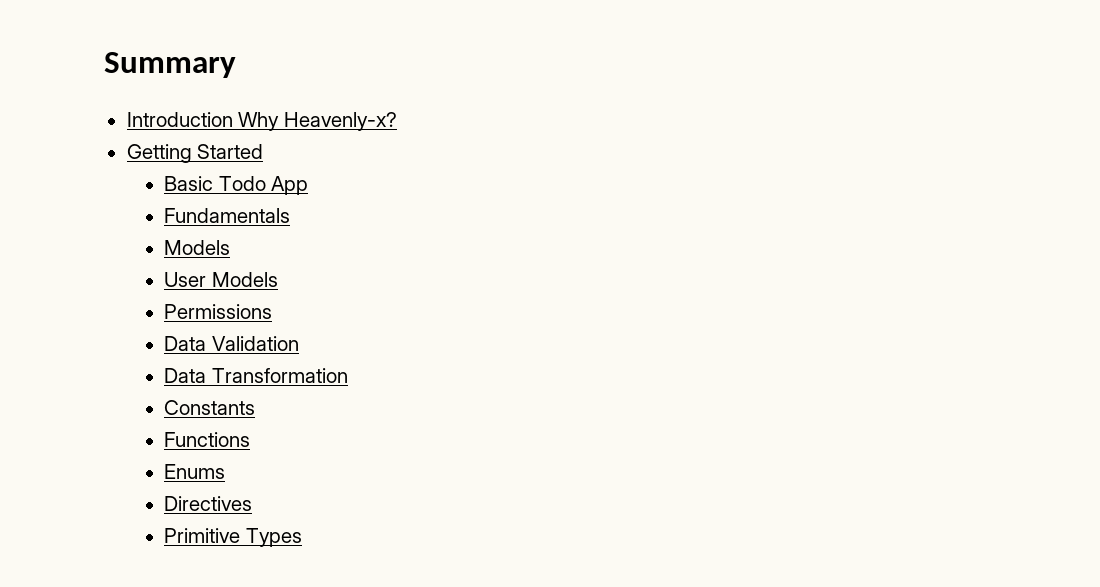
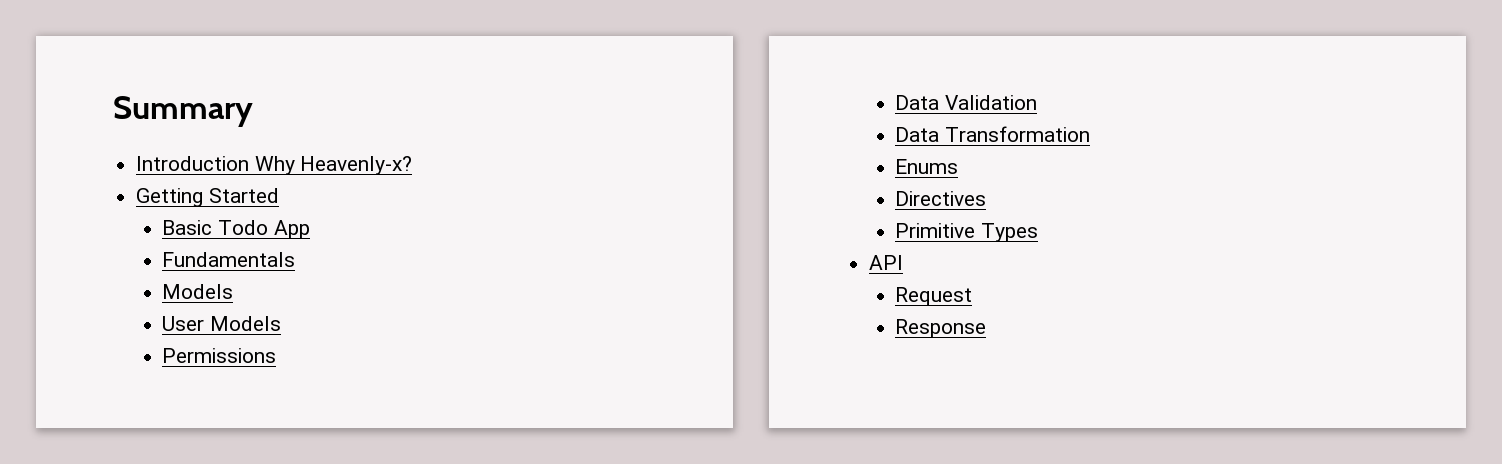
- Constants
- Functions
+ API
+ Request
+ Response

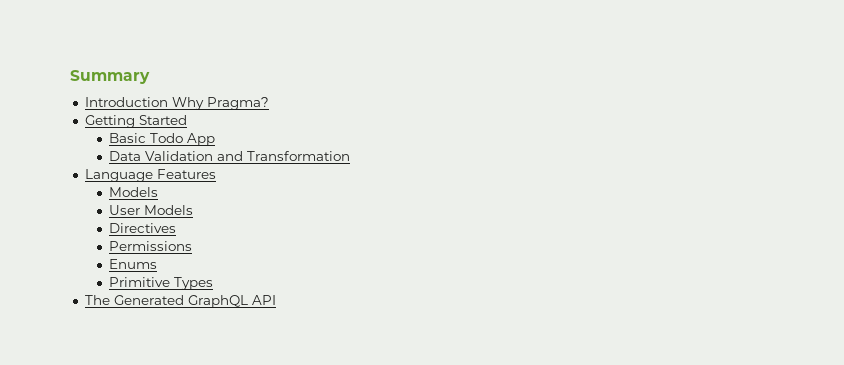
- Introduction Why Heavenly-x?
+ Introduction Why Pragma?
- Fundamentals
+ Data Validation and Transformation
+ Language Features
+ Directives
- Data Validation
- Data Transformation
- Directives
- API
+ The Generated GraphQL API
- Request
- Response

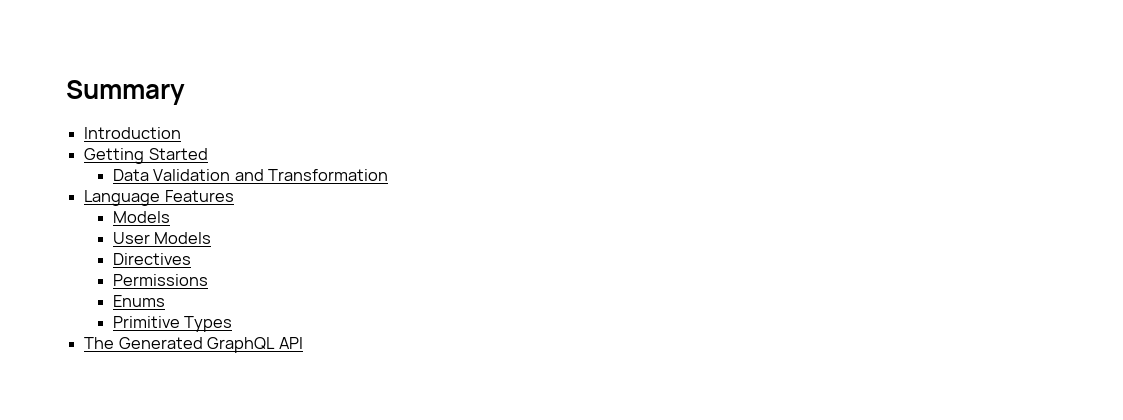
- Introduction Why Pragma?
+ Introduction
- Basic Todo App

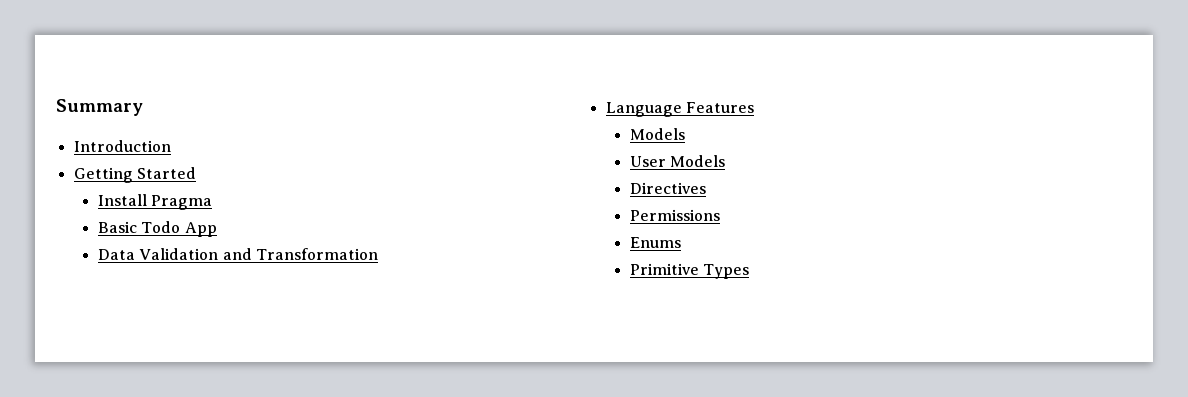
+ Install Pragma
+ Basic Todo App
- The Generated GraphQL API

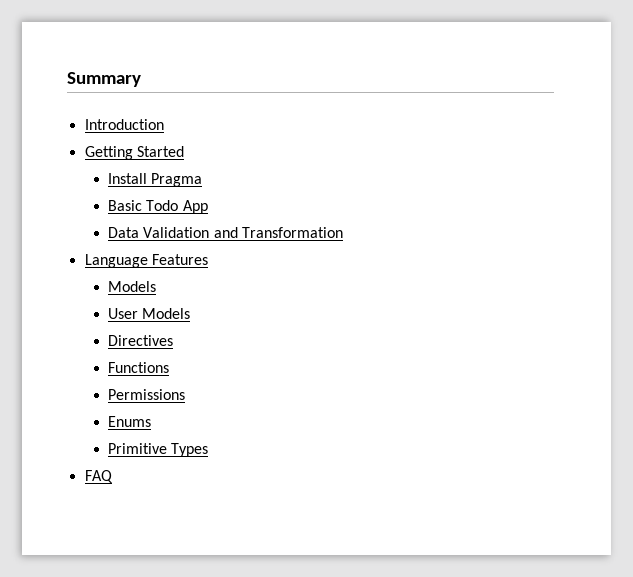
+ Functions
+ FAQ

